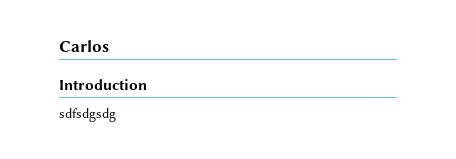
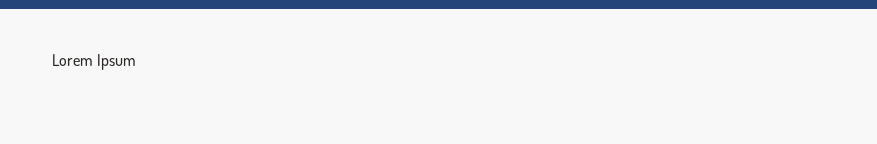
- Carlos
- Introduction
- sdfsdgsdg
+ Lorem Ipsum

